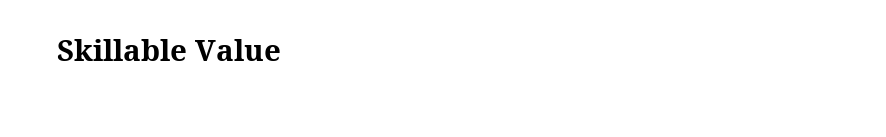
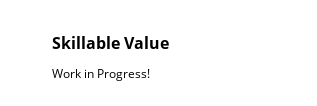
+ Work in Progress!

